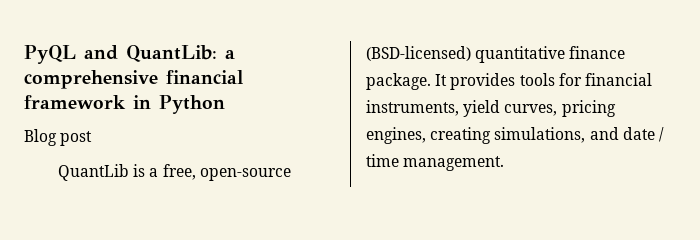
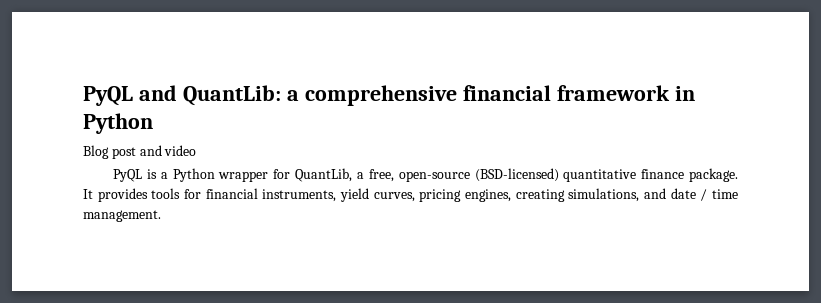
- Blog post
- QuantLib is a free, open-source (BSD-licensed) quantitative finance package.
+ Blog post and video
+ PyQL is a Python wrapper for QuantLib, a free, open-source (BSD-licensed) quantitative finance package.

